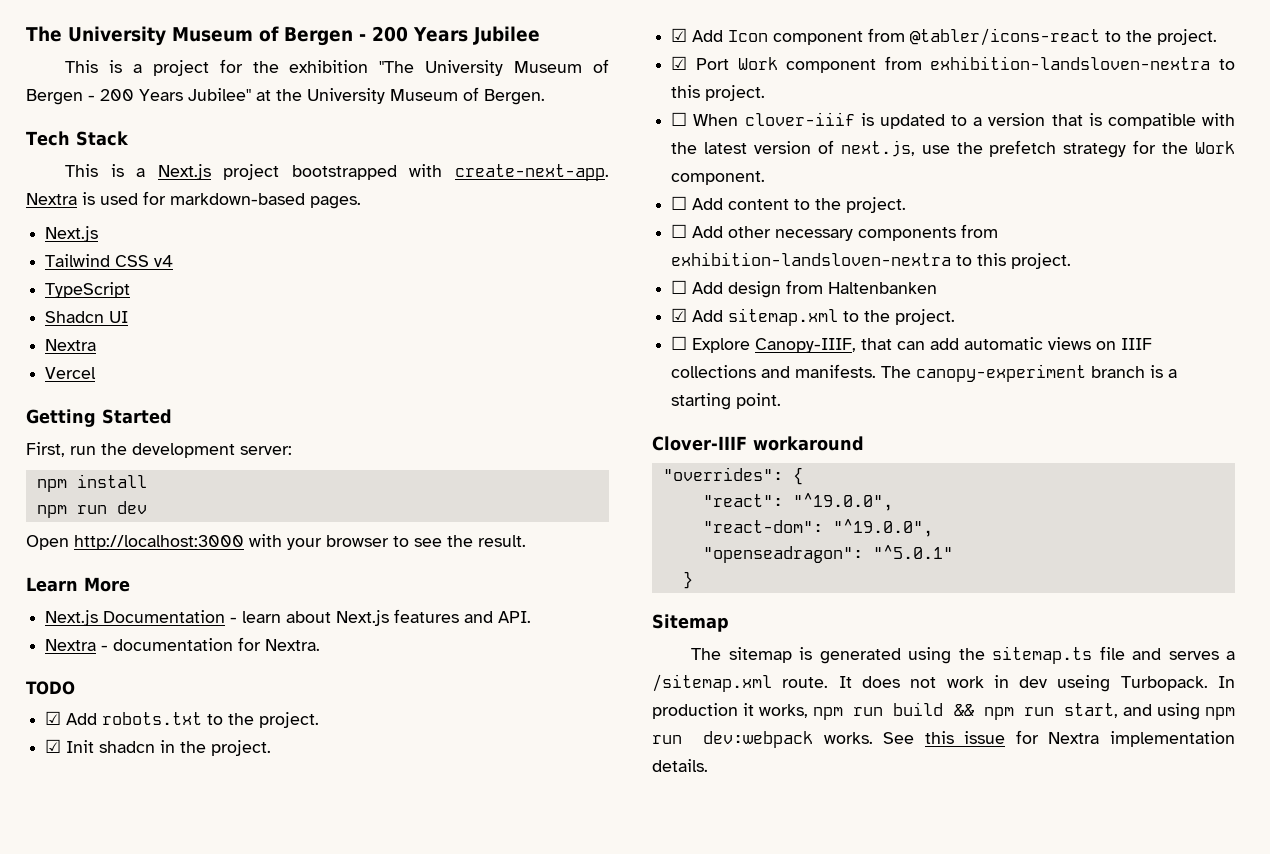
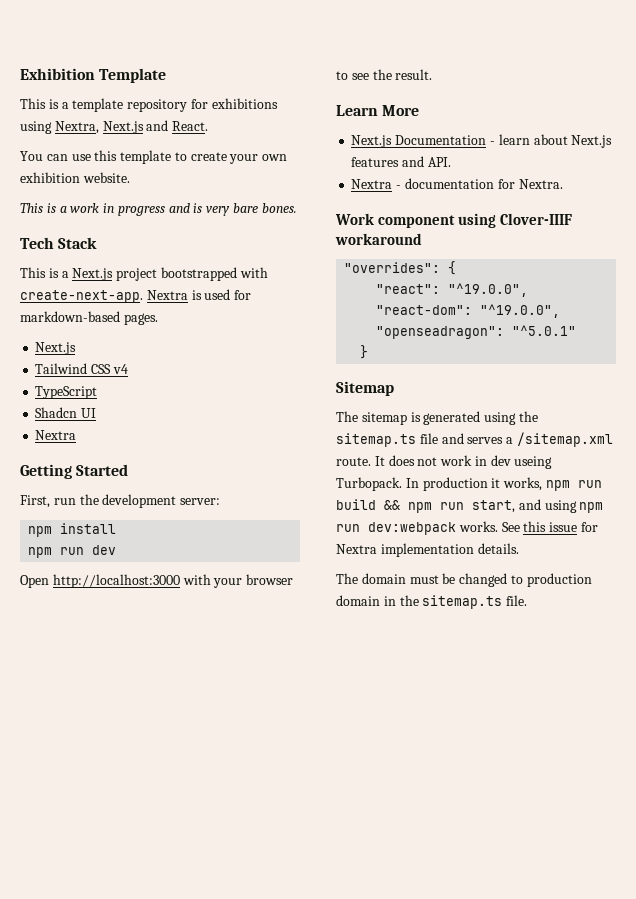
- The University Museum of Bergen - 200 Years Jubilee
- This is a project for the exhibition "The University Museum of Bergen - 200 Years Jubilee" at the University Museum of Bergen.
+ Exhibition Template
+ This is a template repository for exhibitions using Nextra, Next.js and React.
+ You can use this template to create your own exhibition website.
+ This is a work in progress and is very bare bones.
- Vercel
- TODO
- ☑ Add robots.txt to the project.
- ☑ Init shadcn in the project.
- ☑ Add Icon component from @tabler/icons-react to the project.
- ☑ Port Work component from exhibition-landsloven-nextra to this project.
- ☐ When clover-iiif is updated to a version that is compatible with the latest version of next.js, use the prefetch strategy for the Work component.
- ☐ Add content to the project.
- ☐ Add other necessary components from exhibition-landsloven-nextra to this project.
- ☐ Add design from Haltenbanken
- ☑ Add sitemap.xml to the project.
- ☐ Explore Canopy-IIIF, that can add automatic views on IIIF collections and manifests. The canopy-experiment branch is a starting point.
- Clover-IIIF workaround
+ Work component using Clover-IIIF workaround
+ The domain must be changed to production domain in the sitemap.ts file.

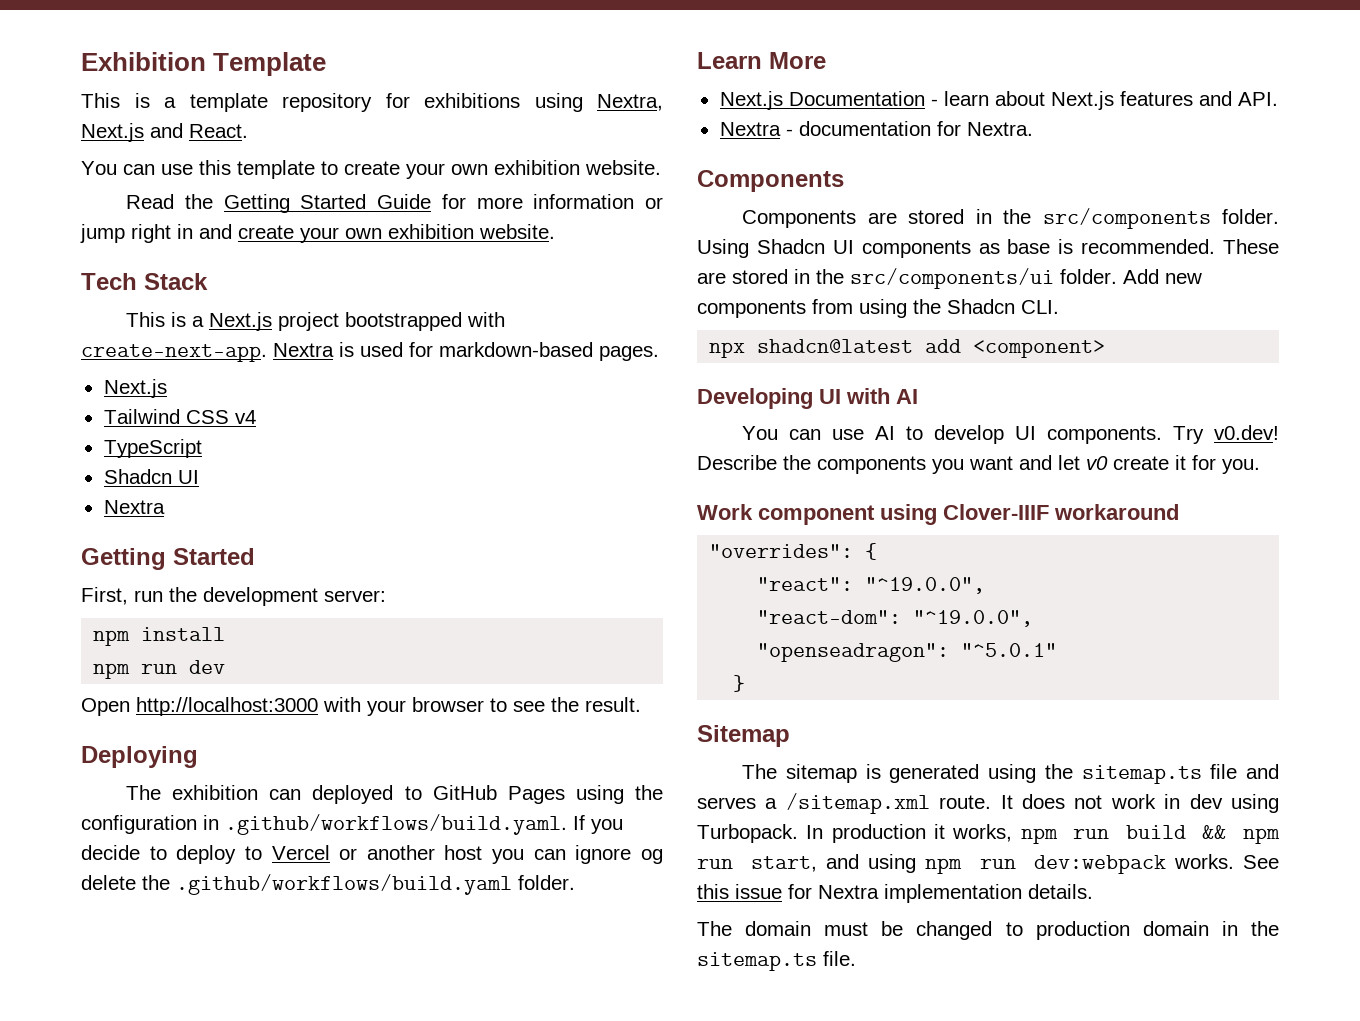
- This is a work in progress and is very bare bones.
+ Read the Getting Started Guide for more information or jump right in and create your own exhibition website.
+ Deploying
+ The exhibition can deployed to GitHub Pages using the configuration in .github/workflows/build.yaml. If you decide to deploy to Vercel or another host you can ignore og delete the .github/workflows/build.yaml folder.
  Nextra - documentation for Nextra.
+ Components
+ Components are stored in the src/components folder. Using Shadcn UI components as base is recommended. These are stored in the src/components/ui folder. Add new components from using the Shadcn CLI.
+ npx shadcn@latest add <component>
+ Developing UI with AI
+ You can use AI to develop UI components. Try v0.dev! Describe the components you want and let v0 create it for you.
- It does not work in dev useing Turbopack.
+ It does not work in dev using Turbopack.

